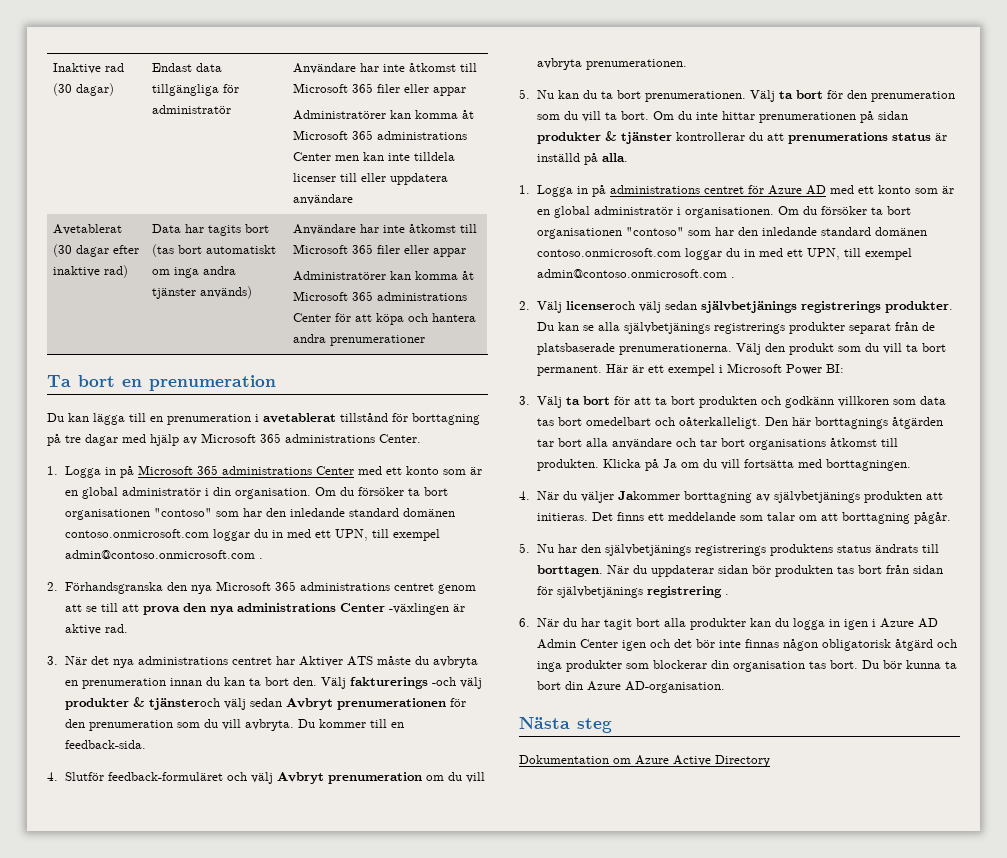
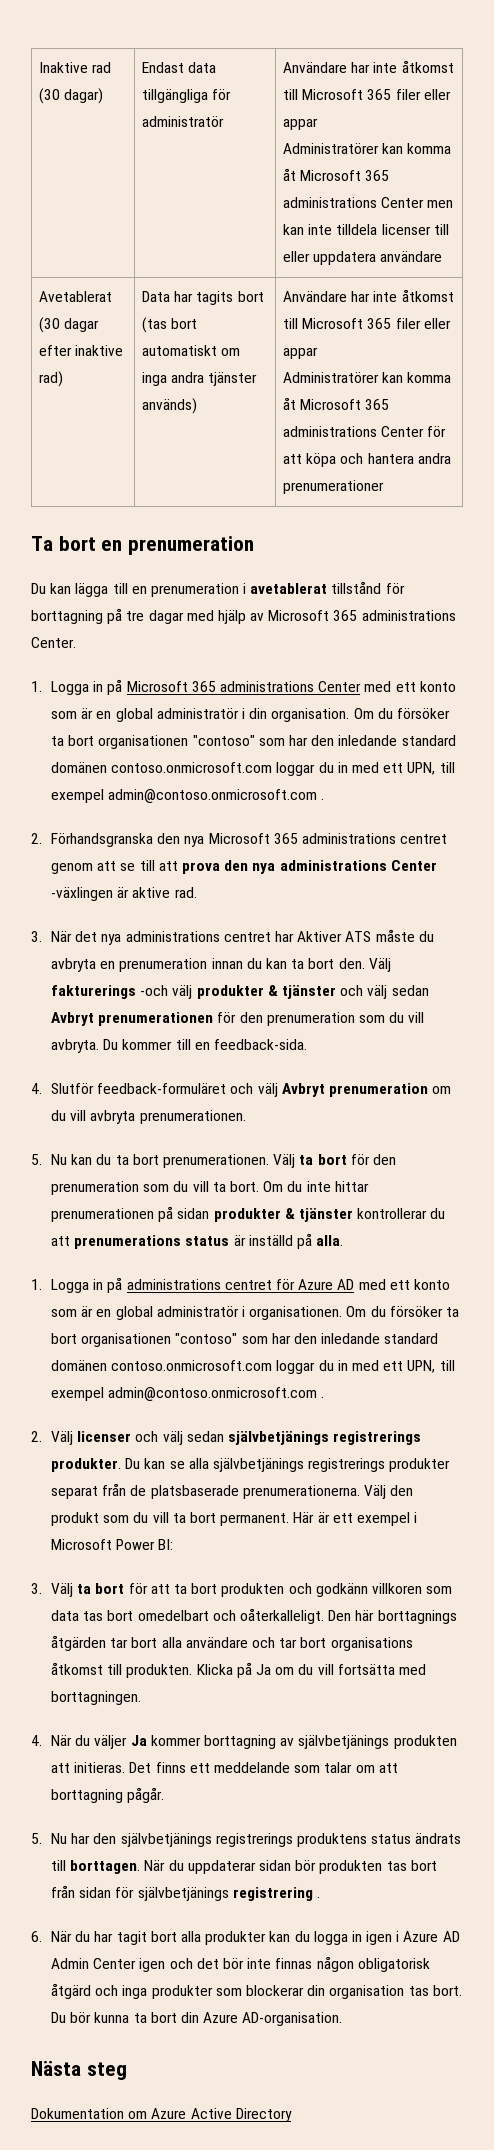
- Välj fakturerings -och välj produkter & tjänsteroch välj sedan Avbryt prenumerationen för den prenumeration som du vill avbryta.
+ Välj fakturerings -och välj produkter & tjänster och välj sedan Avbryt prenumerationen för den prenumeration som du vill avbryta.
- 2. Välj licenseroch välj sedan självbetjänings registrerings produkter.
+ 2. Välj licenser och välj sedan självbetjänings registrerings produkter.
- 4. När du väljer Jakommer borttagning av självbetjänings produkten att initieras.
+ 4. När du väljer Ja kommer borttagning av självbetjänings produkten att initieras.

